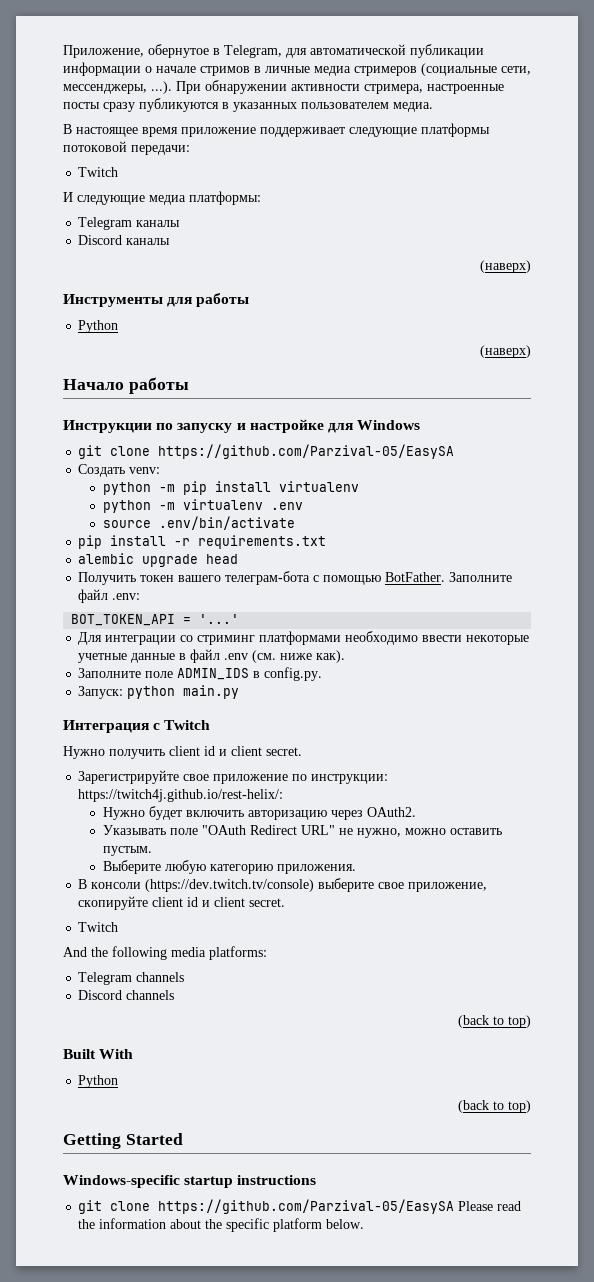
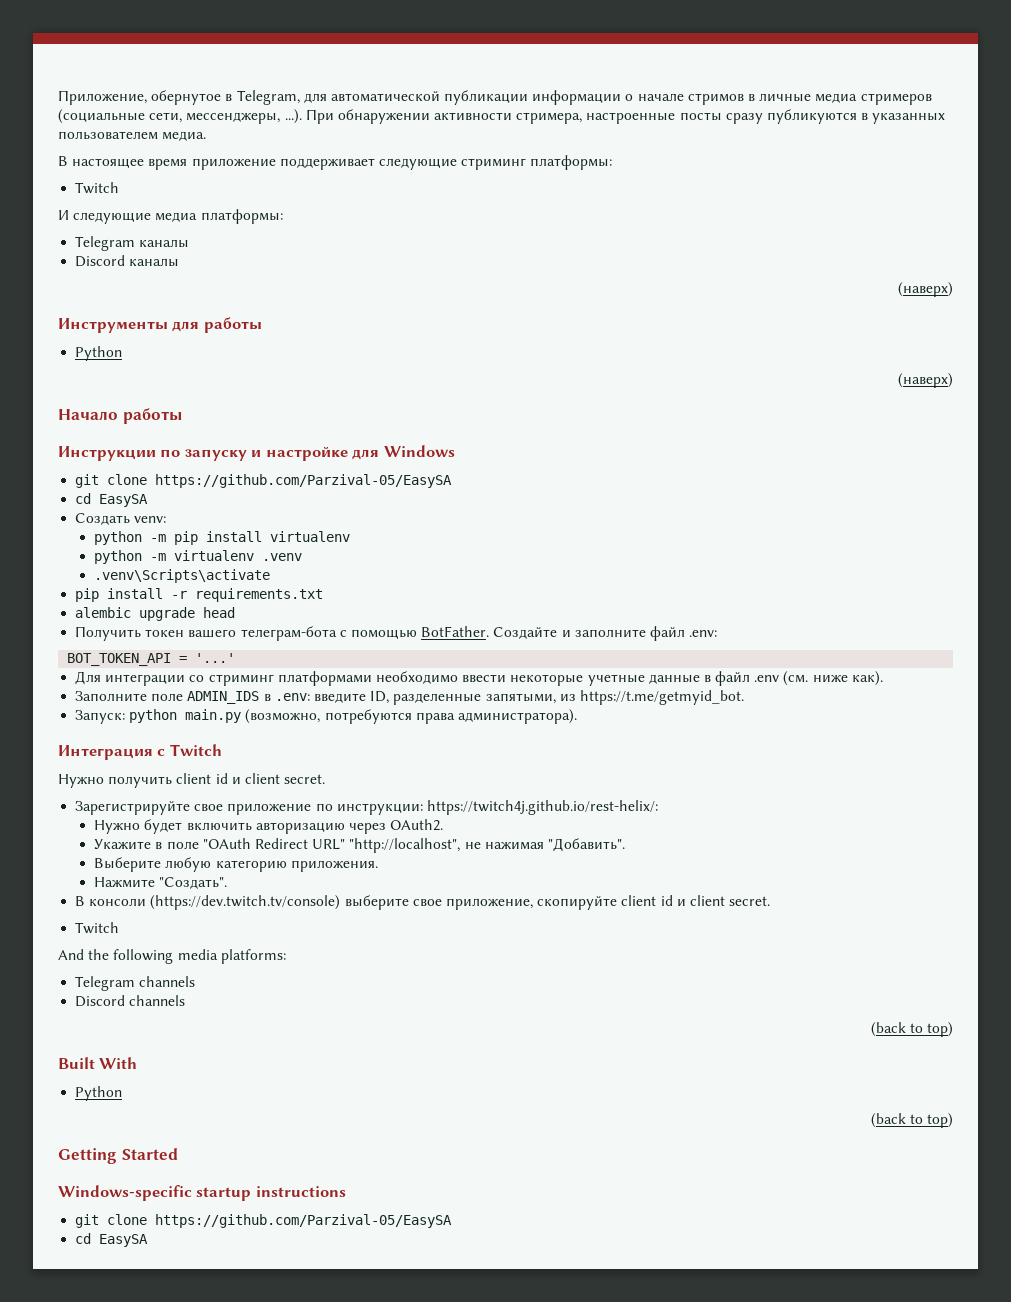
- В настоящее время приложение поддерживает следующие платформы потоковой передачи:
+ В настоящее время приложение поддерживает следующие стриминг платформы:
  Инструкции по запуску и настройке для Windows
  git clone https://github.com/Parzival-05/EasySA
+ cd EasySA
- python -m virtualenv .env
- source .env/bin/activate
+ python -m virtualenv .venv
+ .venv\Scripts\activate
- Заполните файл .env:
+ Создайте и заполните файл .env:
- Заполните поле ADMIN_IDS в config.py.
+ Заполните поле ADMIN_IDS в .env: введите ID, разделенные запятыми, из https://t.me/getmyid_bot.
- Запуск: python main.py
+ Запуск: python main.py (возможно, потребуются права администратора).
- Указывать поле "OAuth Redirect URL" не нужно, можно оставить пустым.
+ Укажите в поле "OAuth Redirect URL" "http://localhost", не нажимая "Добавить".
+ Нажмите "Создать".
  Windows-specific startup instructions
- git clone https://github.com/Parzival-05/EasySA Please read the information about the specific platform below.
+ git clone https://github.com/Parzival-05/EasySA
+ cd EasySA

